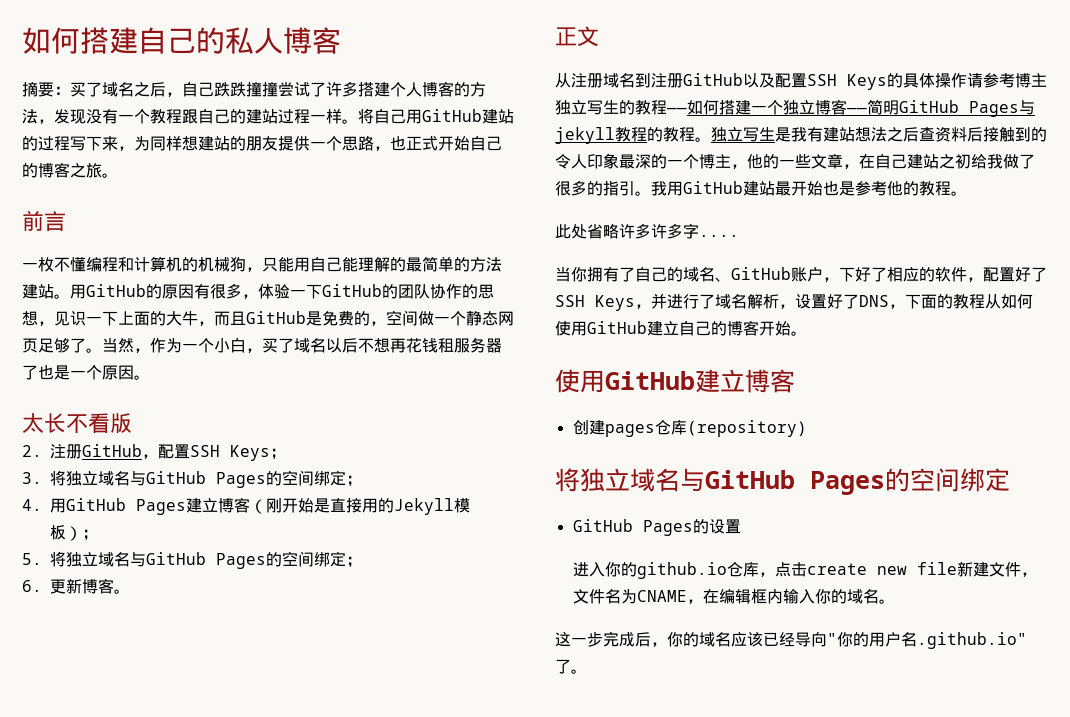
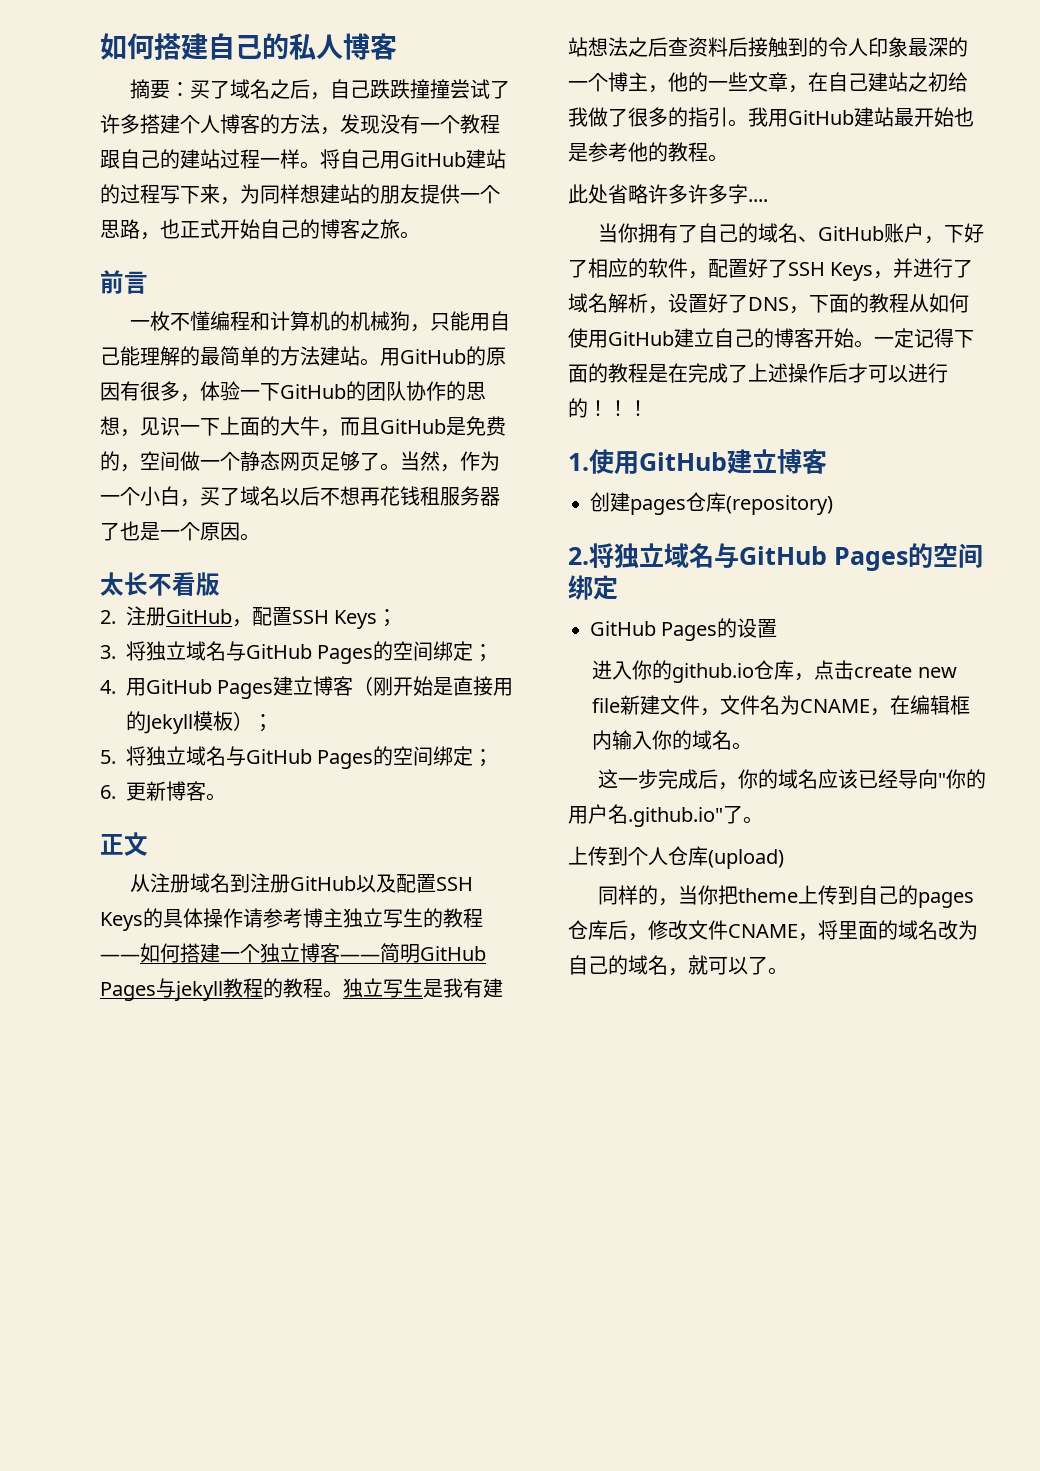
- 当你拥有了自己的域名、GitHub账户，下好了相应的软件，配置好了SSH Keys，并进行了域名解析，设置好了DNS，下面的教程从如何使用GitHub建立自己的博客开始。
- 使用GitHub建立博客
+ 当你拥有了自己的域名、GitHub账户，下好了相应的软件，配置好了SSH Keys，并进行了域名解析，设置好了DNS，下面的教程从如何使用GitHub建立自己的博客开始。一定记得下面的教程是在完成了上述操作后才可以进行的！！！
+ 1.使用GitHub建立博客
  创建pages仓库(repository)
- 将独立域名与GitHub Pages的空间绑定
+ 2.将独立域名与GitHub Pages的空间绑定
+ 上传到个人仓库(upload)
+ 同样的，当你把theme上传到自己的pages仓库后，修改文件CNAME，将里面的域名改为自己的域名，就可以了。

